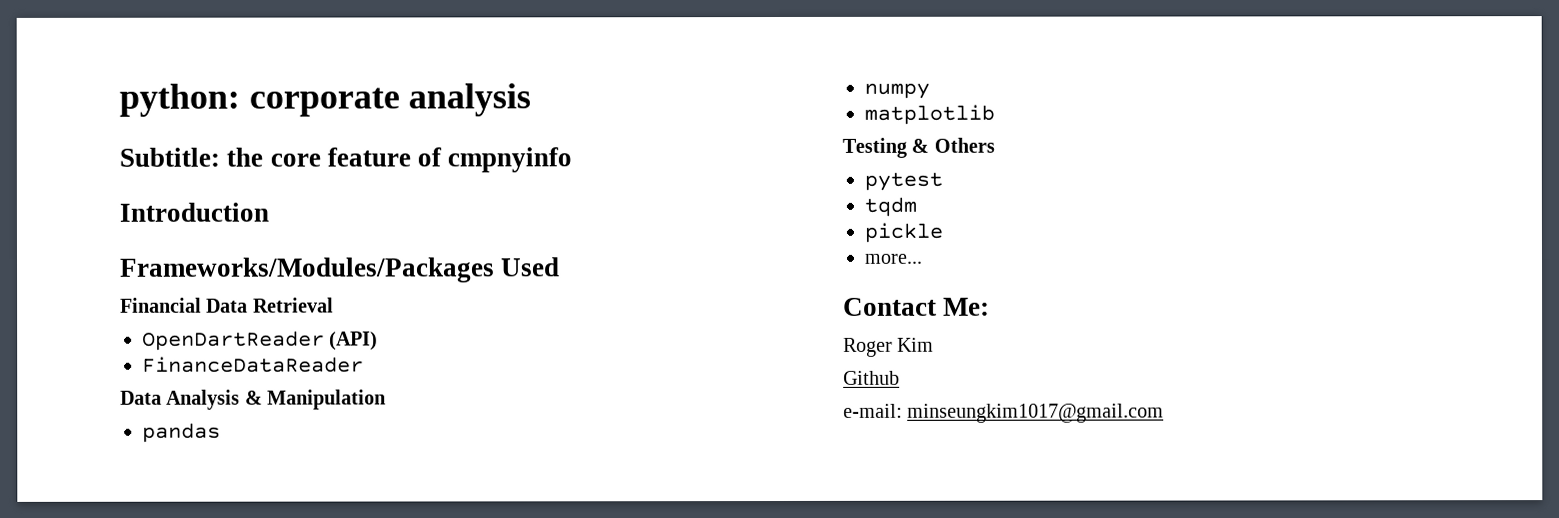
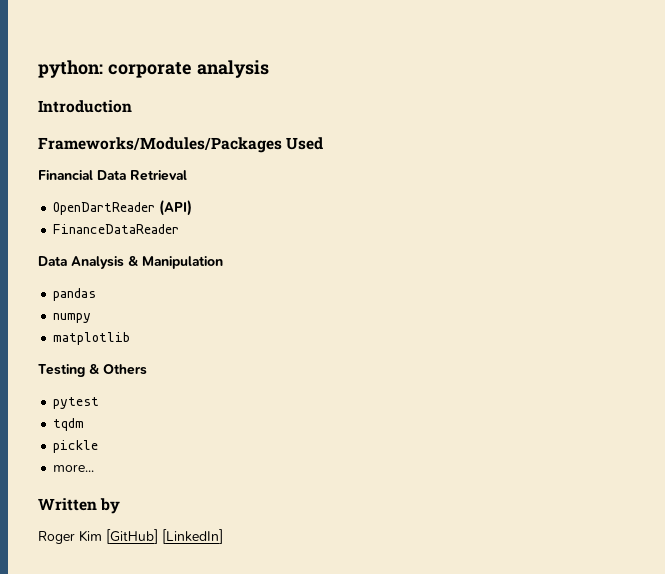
- Subtitle: the core feature of cmpnyinfo
- Contact Me:
+ Written by
- Roger Kim
- Github
- e-mail: minseungkim1017@gmail.com
+ Roger Kim [GitHub] [LinkedIn]

